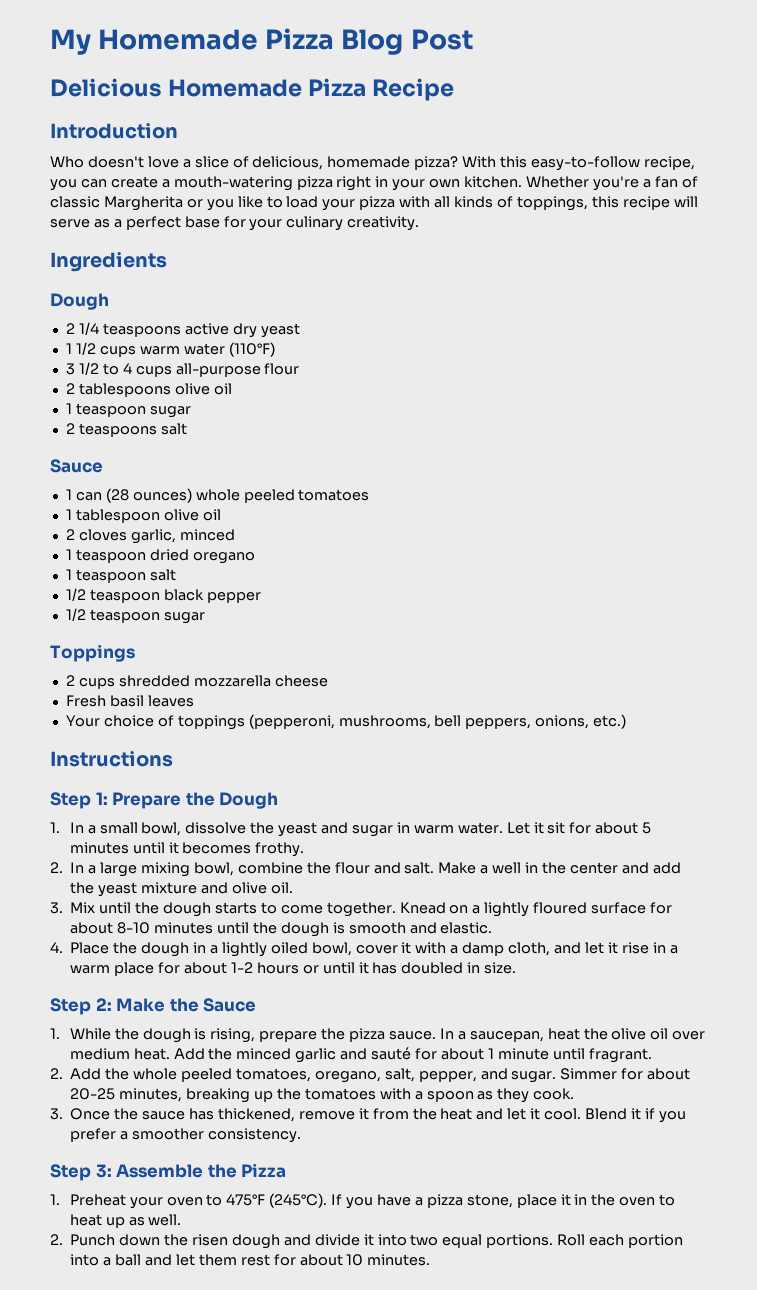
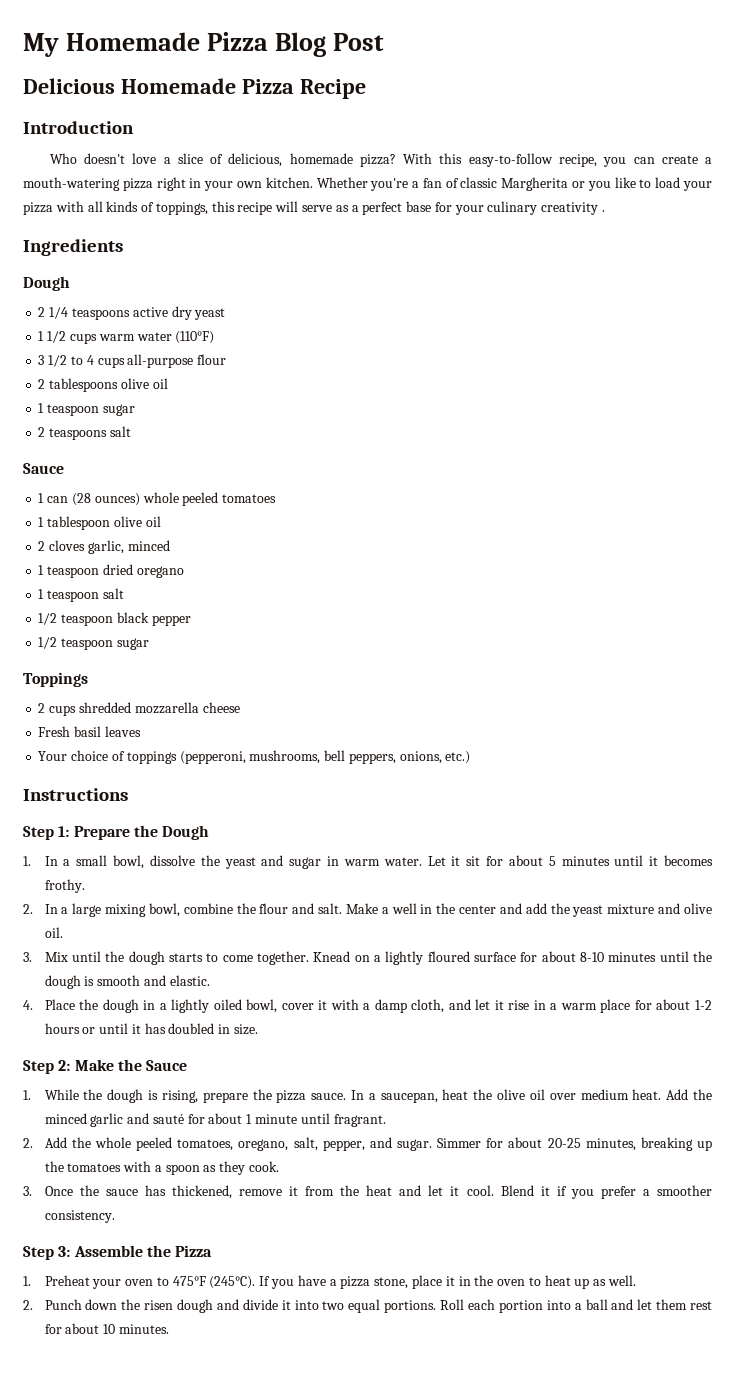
- Whether you're a fan of classic Margherita or you like to load your pizza with all kinds of toppings, this recipe will serve as a perfect base for your culinary creativity.
+ Whether you're a fan of classic Margherita or you like to load your pizza with all kinds of toppings, this recipe will serve as a perfect base for your culinary creativity .

